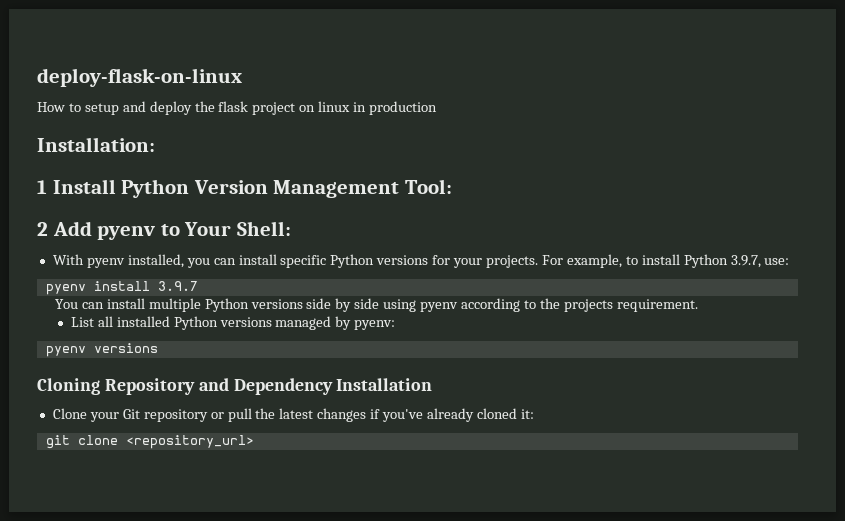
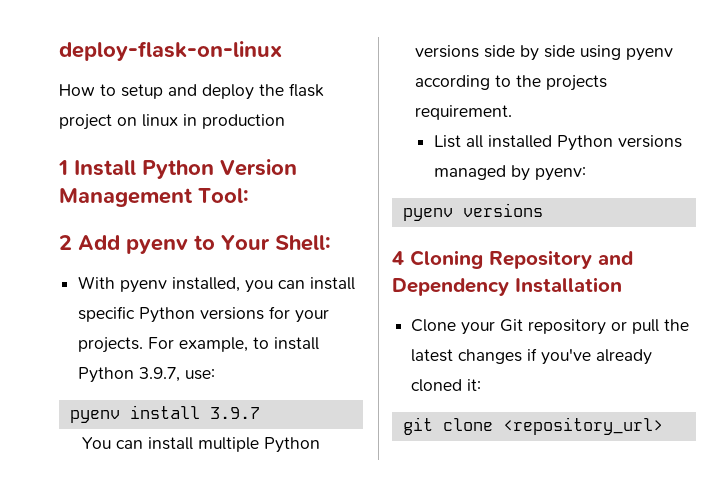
- Installation:
- Cloning Repository and Dependency Installation
+ 4 Cloning Repository and Dependency Installation

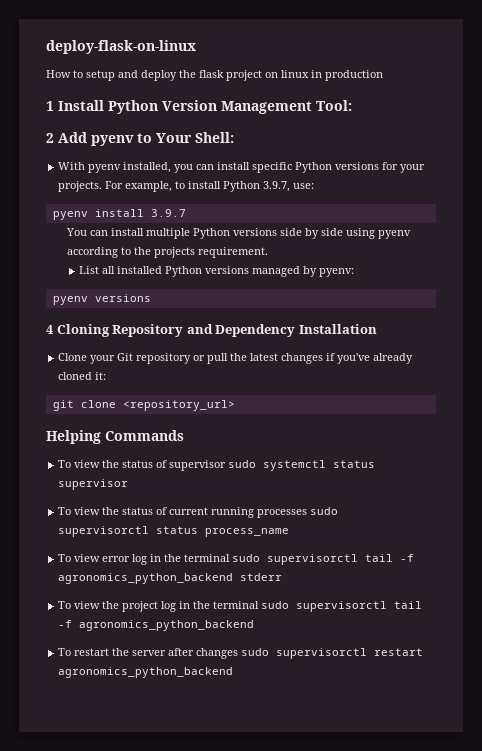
+ Helping Commands
+ To view the status of supervisor sudo systemctl status supervisor
+ To view the status of current running processes sudo supervisorctl status process_name
+ To view error log in the terminal sudo supervisorctl tail -f agronomics_python_backend stderr
+ To view the project log in the terminal sudo supervisorctl tail -f agronomics_python_backend
+ To restart the server after changes sudo supervisorctl restart agronomics_python_backend

